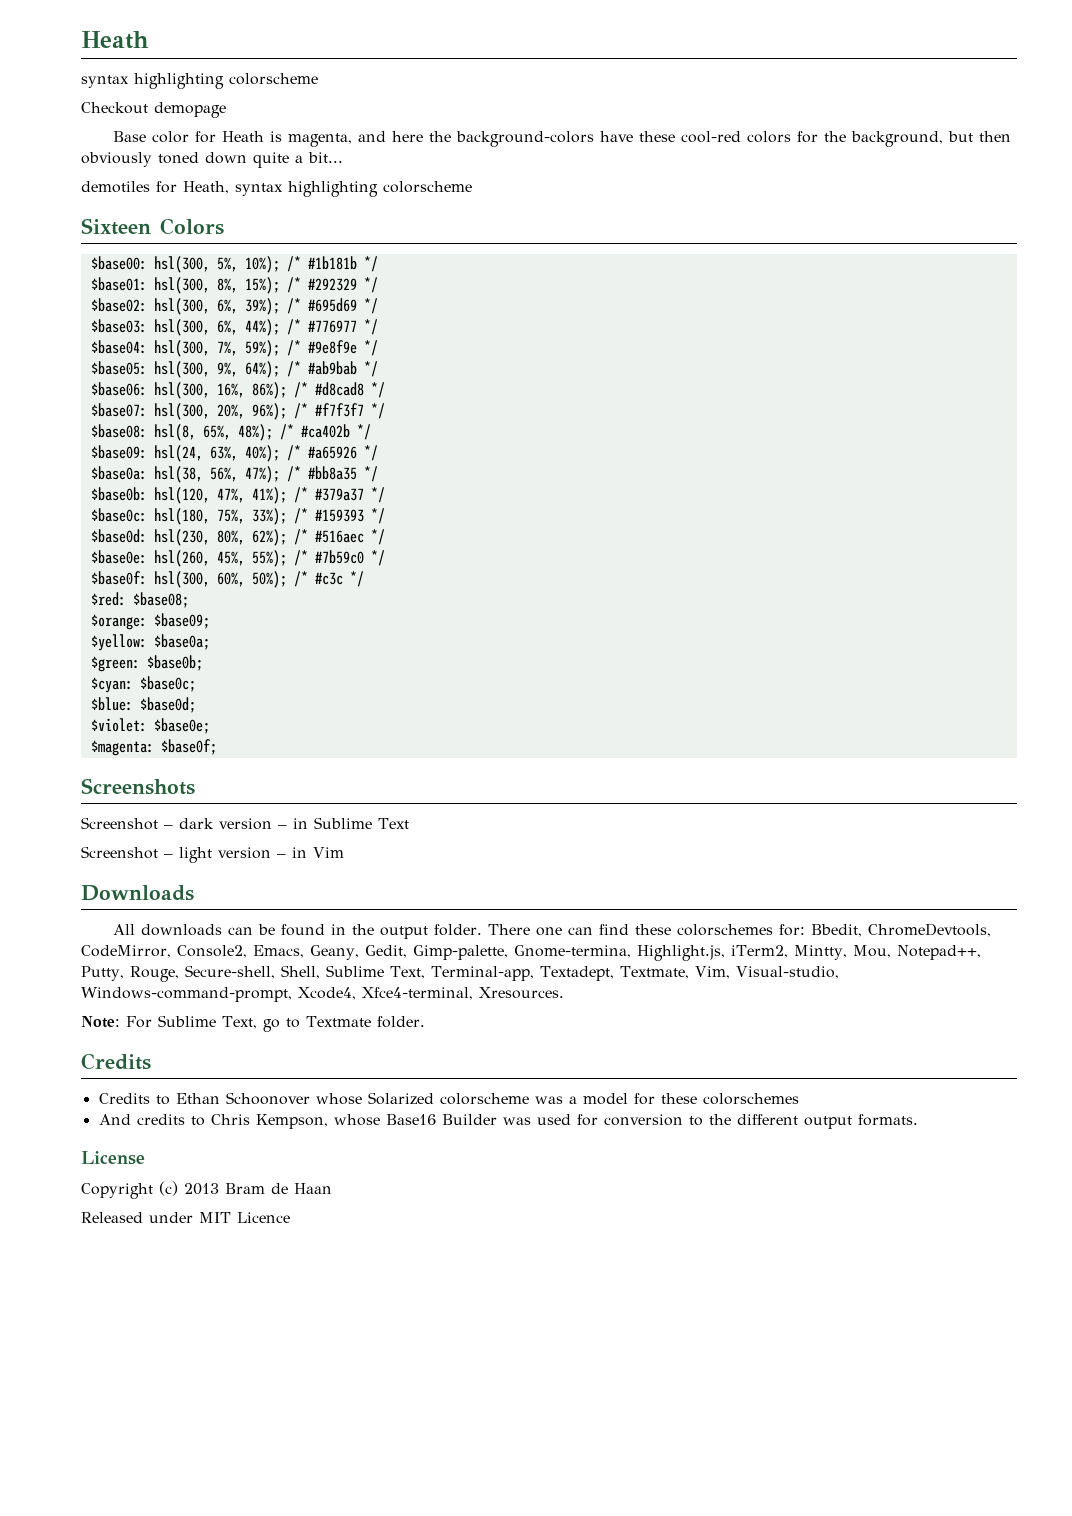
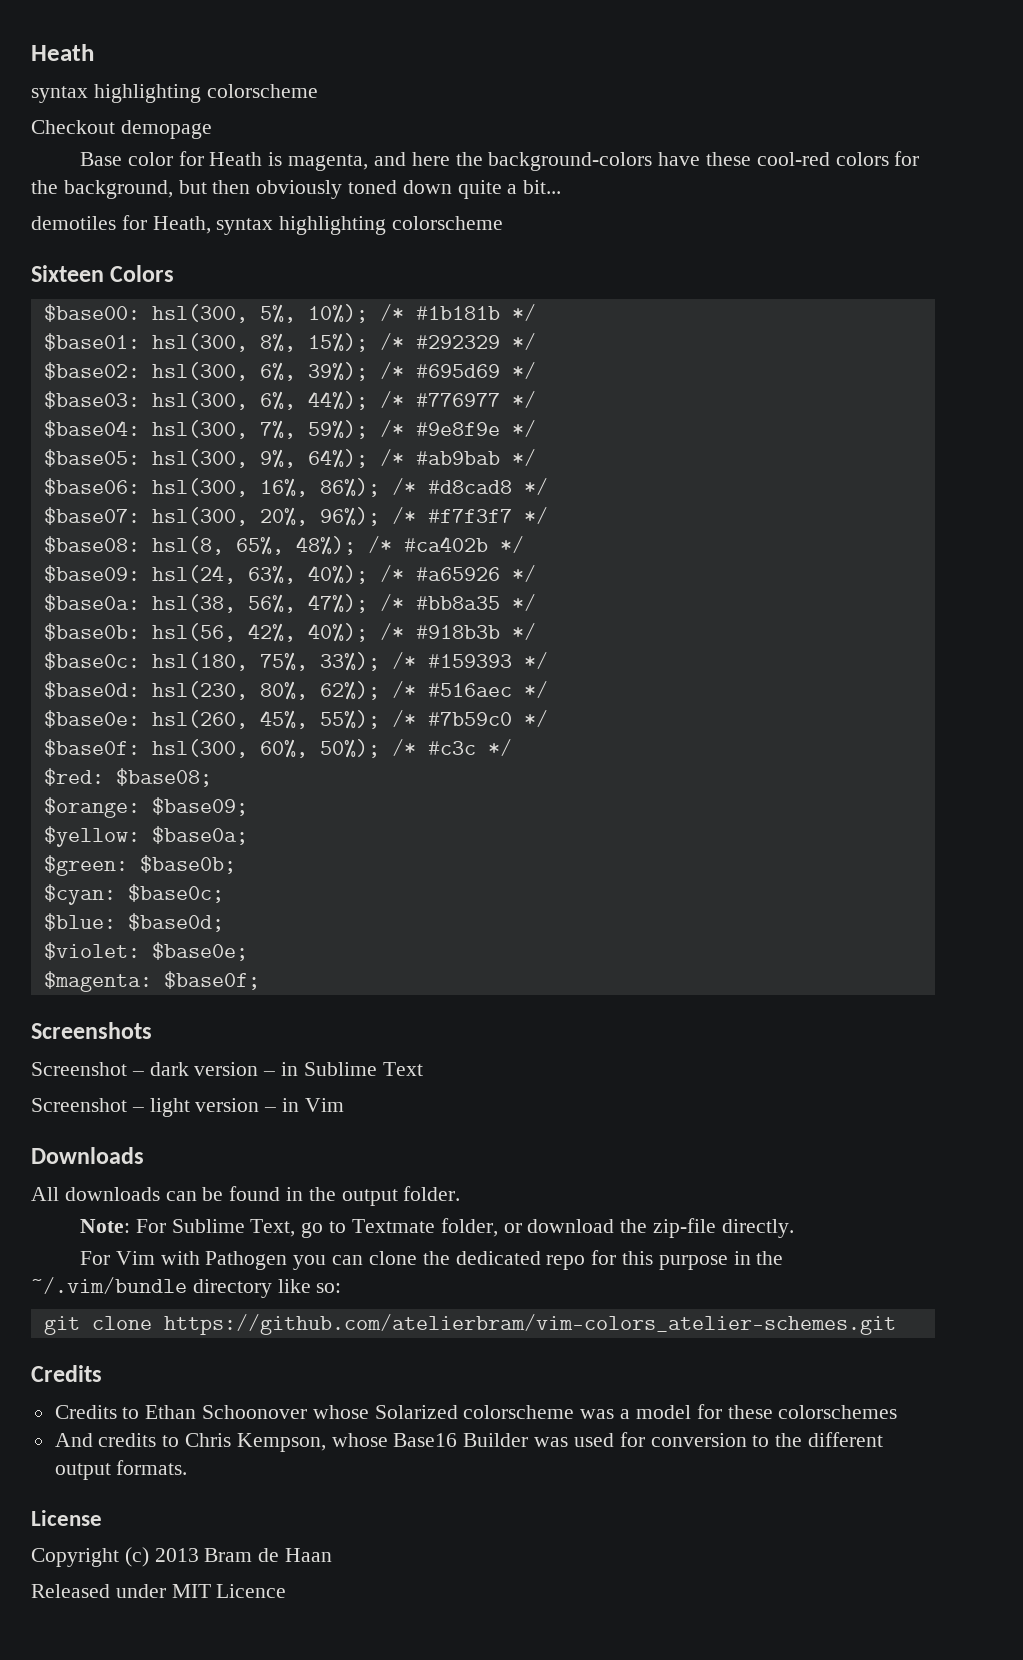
- $base0b: hsl(120, 47%, 41%); /* #379a37 */
+ $base0b: hsl(56, 42%, 40%); /* #918b3b */
- There one can find these colorschemes for: Bbedit, ChromeDevtools, CodeMirror, Console2, Emacs, Geany, Gedit, Gimp-palette, Gnome-termina, Highlight.js, iTerm2, Mintty, Mou, Notepad++, Putty, Rouge, Secure-shell, Shell, Sublime Text, Terminal-app, Textadept, Textmate, Vim, Visual-studio, Windows-command-prompt, Xcode4, Xfce4-terminal, Xresources.
- Note: For Sublime Text, go to Textmate folder.
+ Note: For Sublime Text, go to Textmate folder, or download the zip-file directly.
+ For Vim with Pathogen you can clone the dedicated repo for this purpose in the ~/.vim/bundle directory like so:
+ git clone https://github.com/atelierbram/vim-colors_atelier-schemes.git

